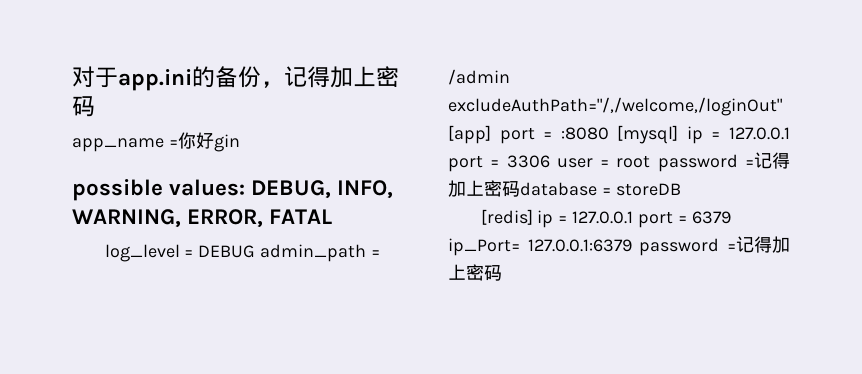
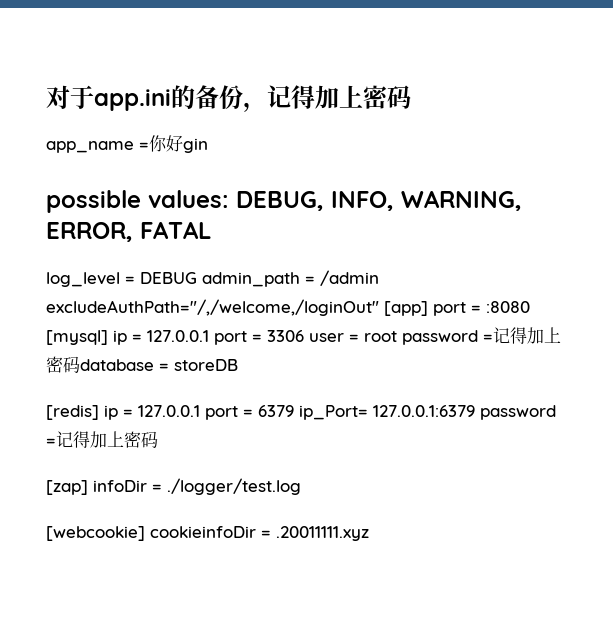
+ [zap] infoDir = ./logger/test.log
+ [webcookie] cookieinfoDir = .20011111.xyz

